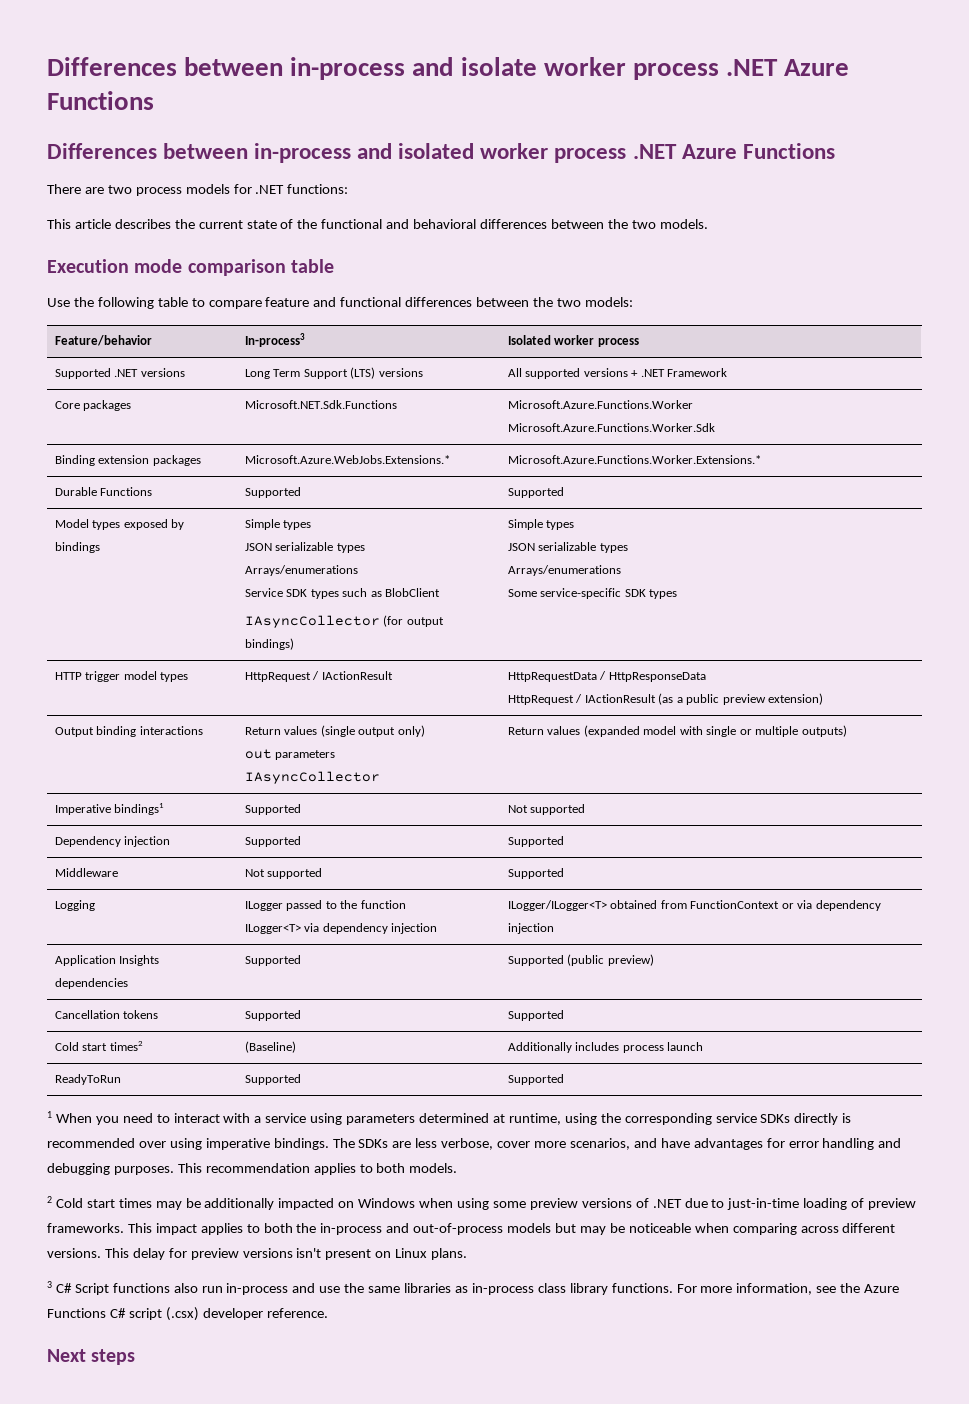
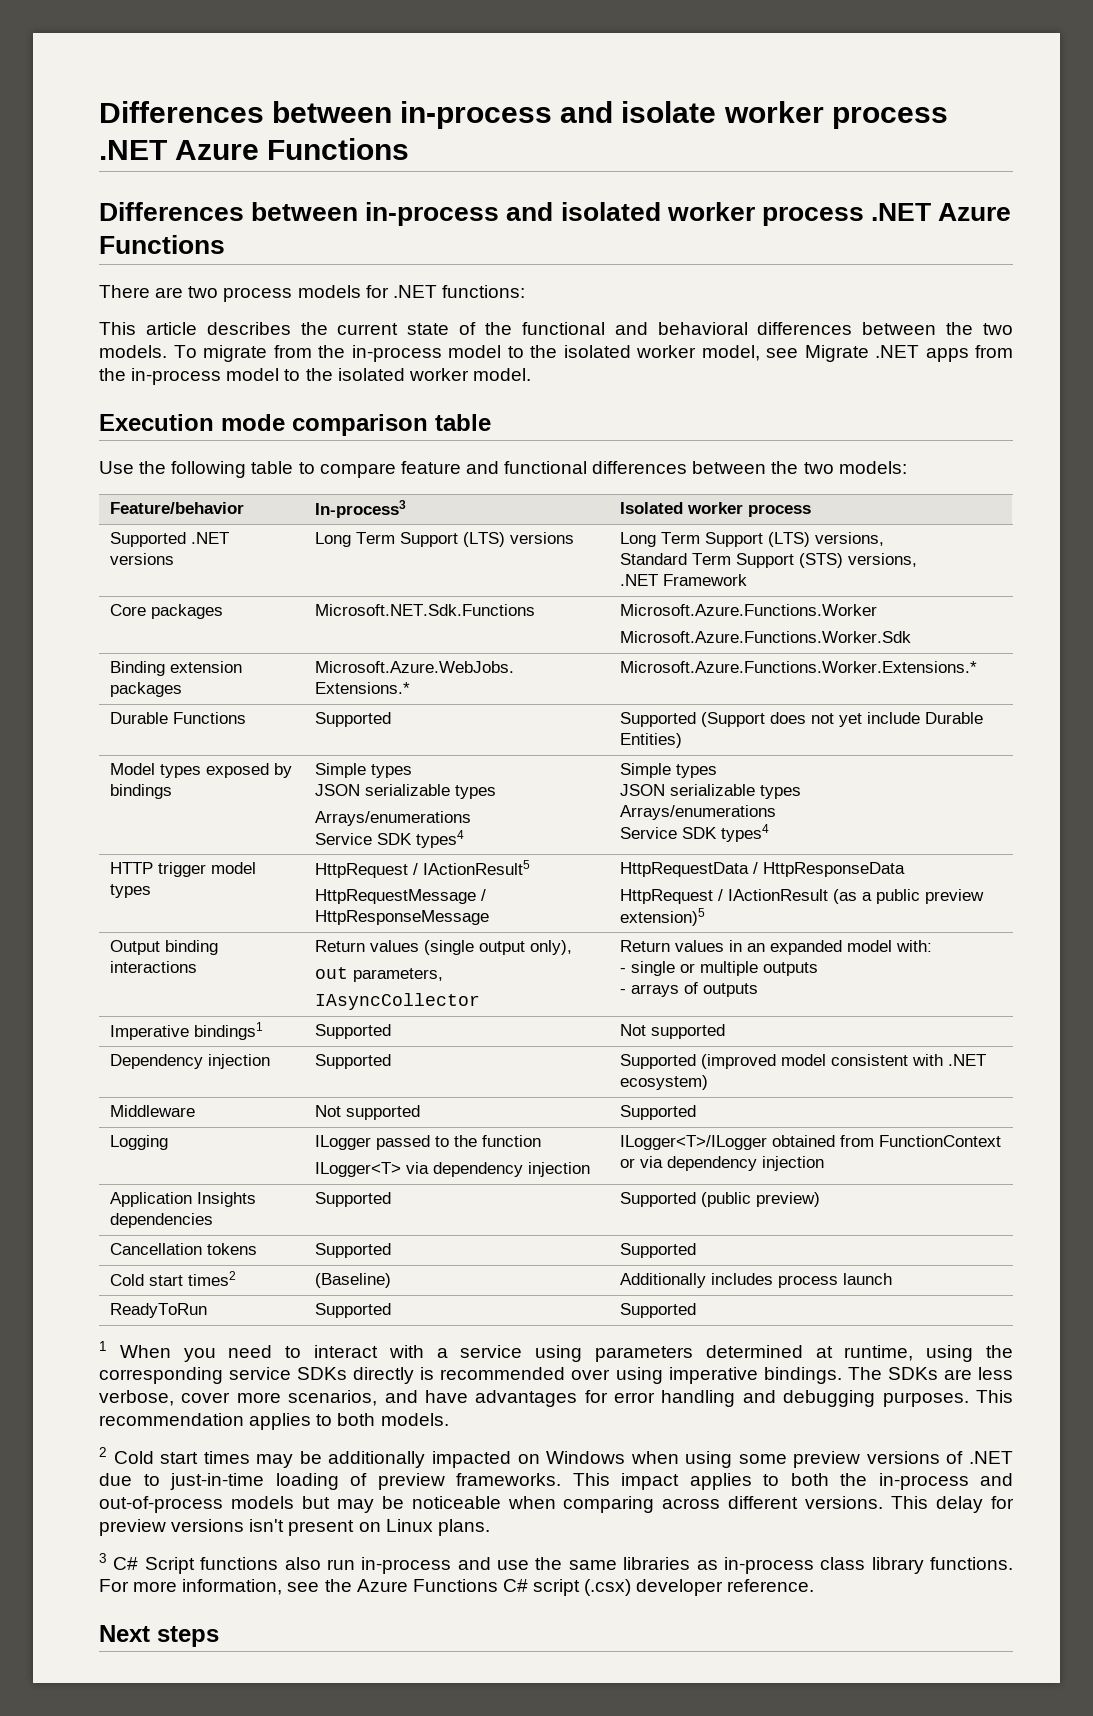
+ To migrate from the in-process model to the isolated worker model, see Migrate .NET apps from the in-process model to the isolated worker model.
- Supported .NET versions | Long Term Support (LTS) versions | All supported versions + .NET Framework
+ Supported .NET versions | Long Term Support (LTS) versions | Long Term Support (LTS) versions,
+ Standard Term Support (STS) versions,
+ .NET Framework
- Durable Functions | Supported | Supported
+ Durable Functions | Supported | Supported (Support does not yet include Durable Entities)
  Model types exposed by bindings | Simple types
  JSON serializable types
  Arrays/enumerations
- Service SDK types such as BlobClient
- IAsyncCollector (for output bindings) | Simple types
+ Service SDK types4 | Simple types
  JSON serializable types
  Arrays/enumerations
- Some service-specific SDK types
+ Service SDK types4
- HTTP trigger model types | HttpRequest / IActionResult | HttpRequestData / HttpResponseData
- HttpRequest / IActionResult (as a public preview extension)
+ HTTP trigger model types | HttpRequest / IActionResult5
+ HttpRequestMessage / HttpResponseMessage | HttpRequestData / HttpResponseData
+ HttpRequest / IActionResult (as a public preview extension)5
- Output binding interactions | Return values (single output only)
- out parameters
- IAsyncCollector | Return values (expanded model with single or multiple outputs)
+ Output binding interactions | Return values (single output only),
+ out parameters,
+ IAsyncCollector | Return values in an expanded model with:
+ - single or multiple outputs
+ - arrays of outputs
- Dependency injection | Supported | Supported
+ Dependency injection | Supported | Supported (improved model consistent with .NET ecosystem)
  Logging | ILogger passed to the function
- ILogger<T> via dependency injection | ILogger/ILogger<T> obtained from FunctionContext or via dependency injection
+ ILogger<T> via dependency injection | ILogger<T>/ILogger obtained from FunctionContext or via dependency injection

